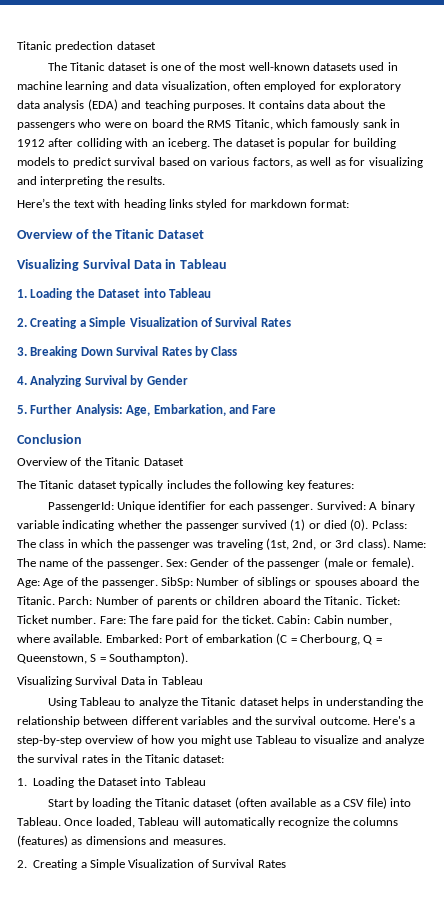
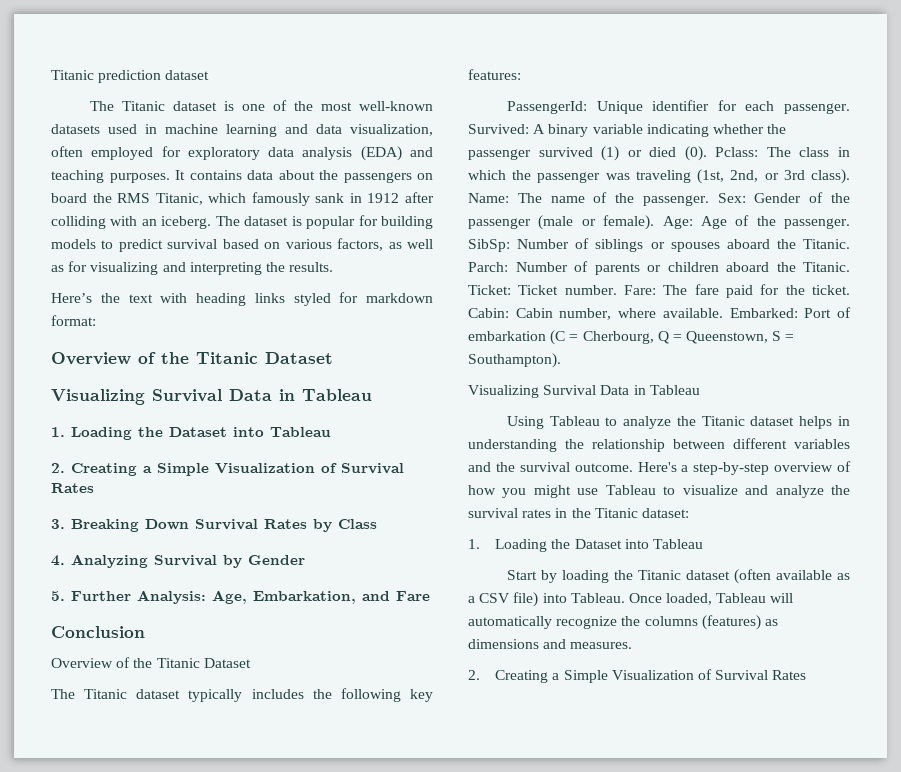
- Titanic predection dataset
+ Titanic prediction dataset
- It contains data about the passengers who were on board the RMS Titanic, which famously sank in 1912 after colliding with an iceberg.
+ It contains data about the passengers on board the RMS Titanic, which famously sank in 1912 after colliding with an iceberg.

